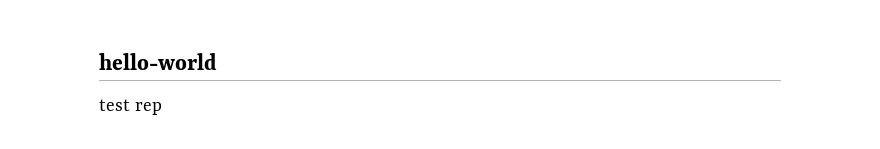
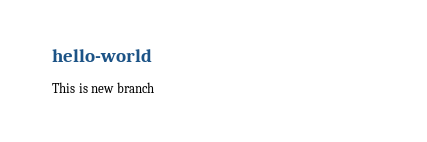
- test rep
+ This is new branch

